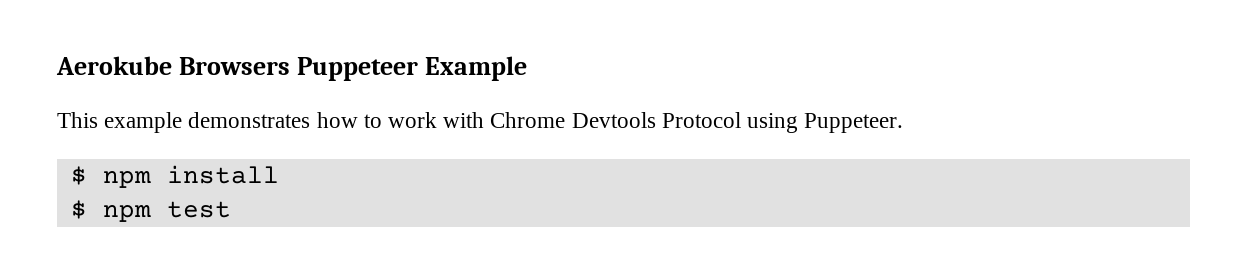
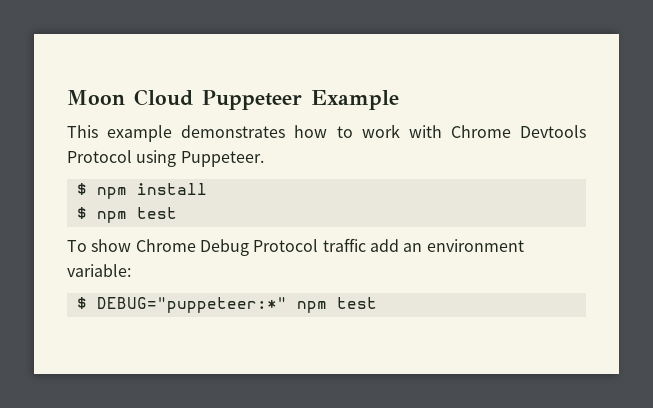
- Aerokube Browsers Puppeteer Example
+ Moon Cloud Puppeteer Example
+ To show Chrome Debug Protocol traffic add an environment variable:
+ $ DEBUG="puppeteer:*" npm test

